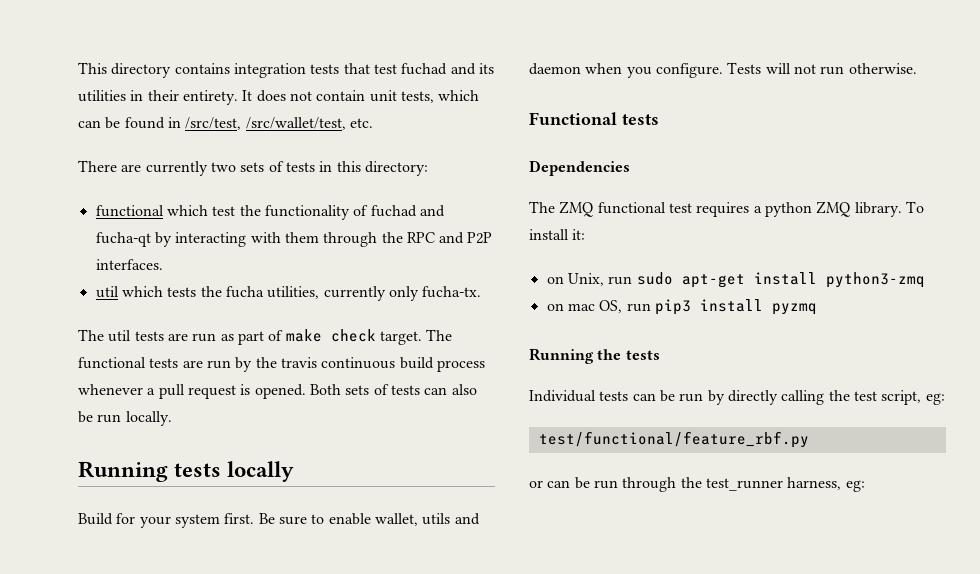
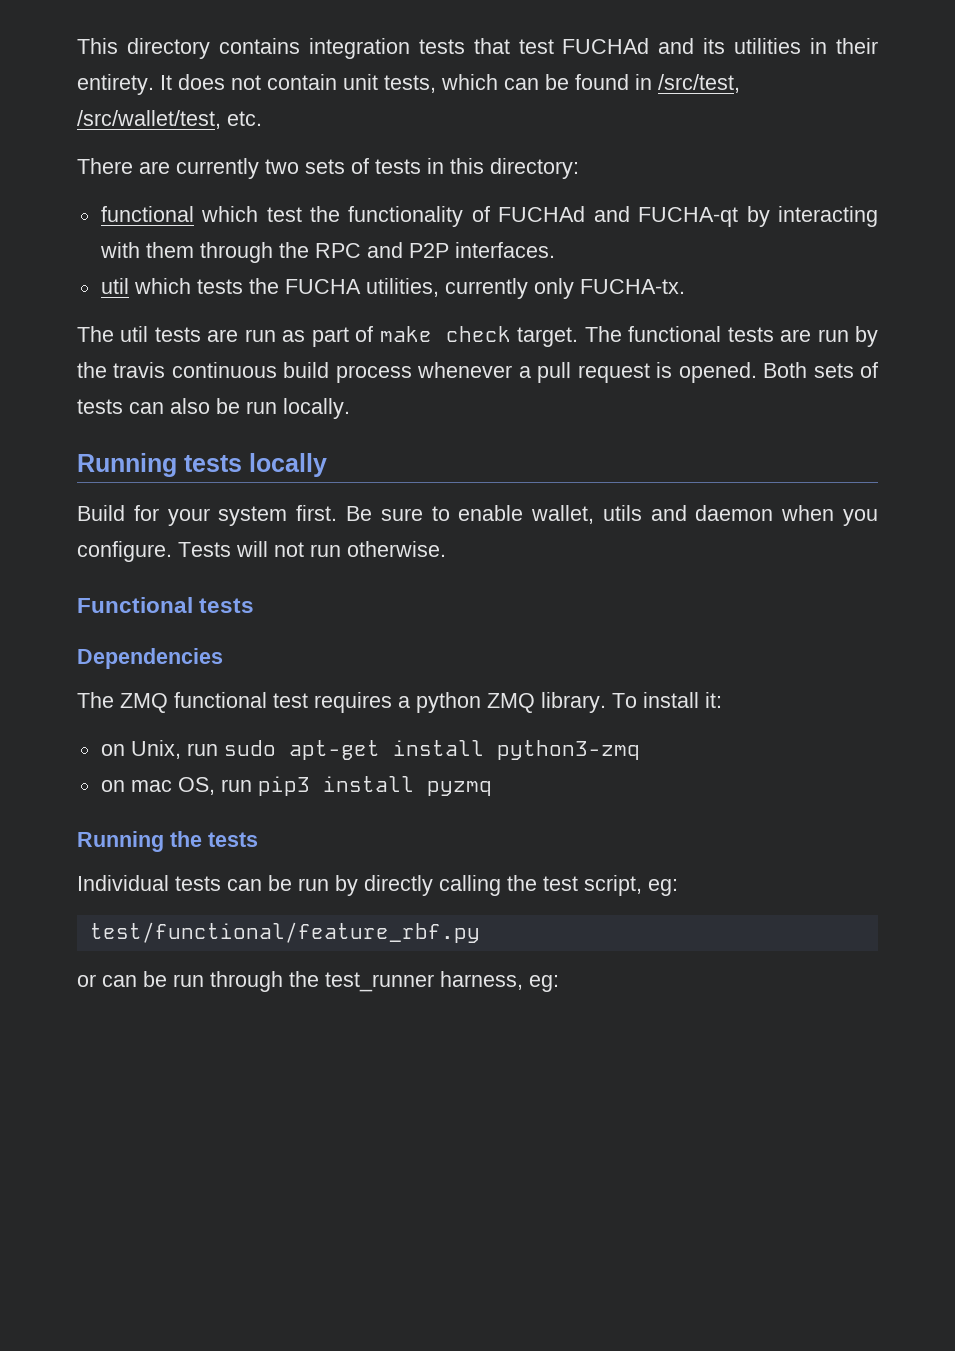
- This directory contains integration tests that test fuchad and its utilities in their entirety.
+ This directory contains integration tests that test FUCHAd and its utilities in their entirety.
- functional which test the functionality of fuchad and fucha-qt by interacting with them through the RPC and P2P interfaces.
+ functional which test the functionality of FUCHAd and FUCHA-qt by interacting with them through the RPC and P2P interfaces.
- util which tests the fucha utilities, currently only fucha-tx.
+ util which tests the FUCHA utilities, currently only FUCHA-tx.

